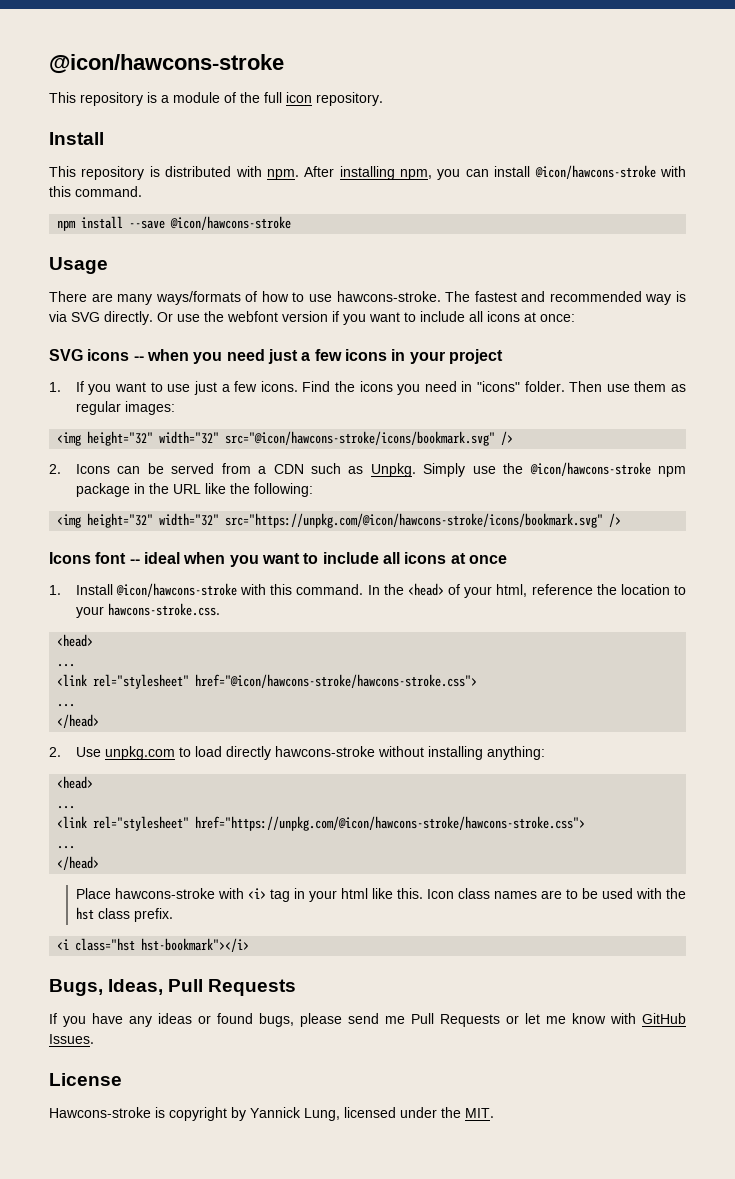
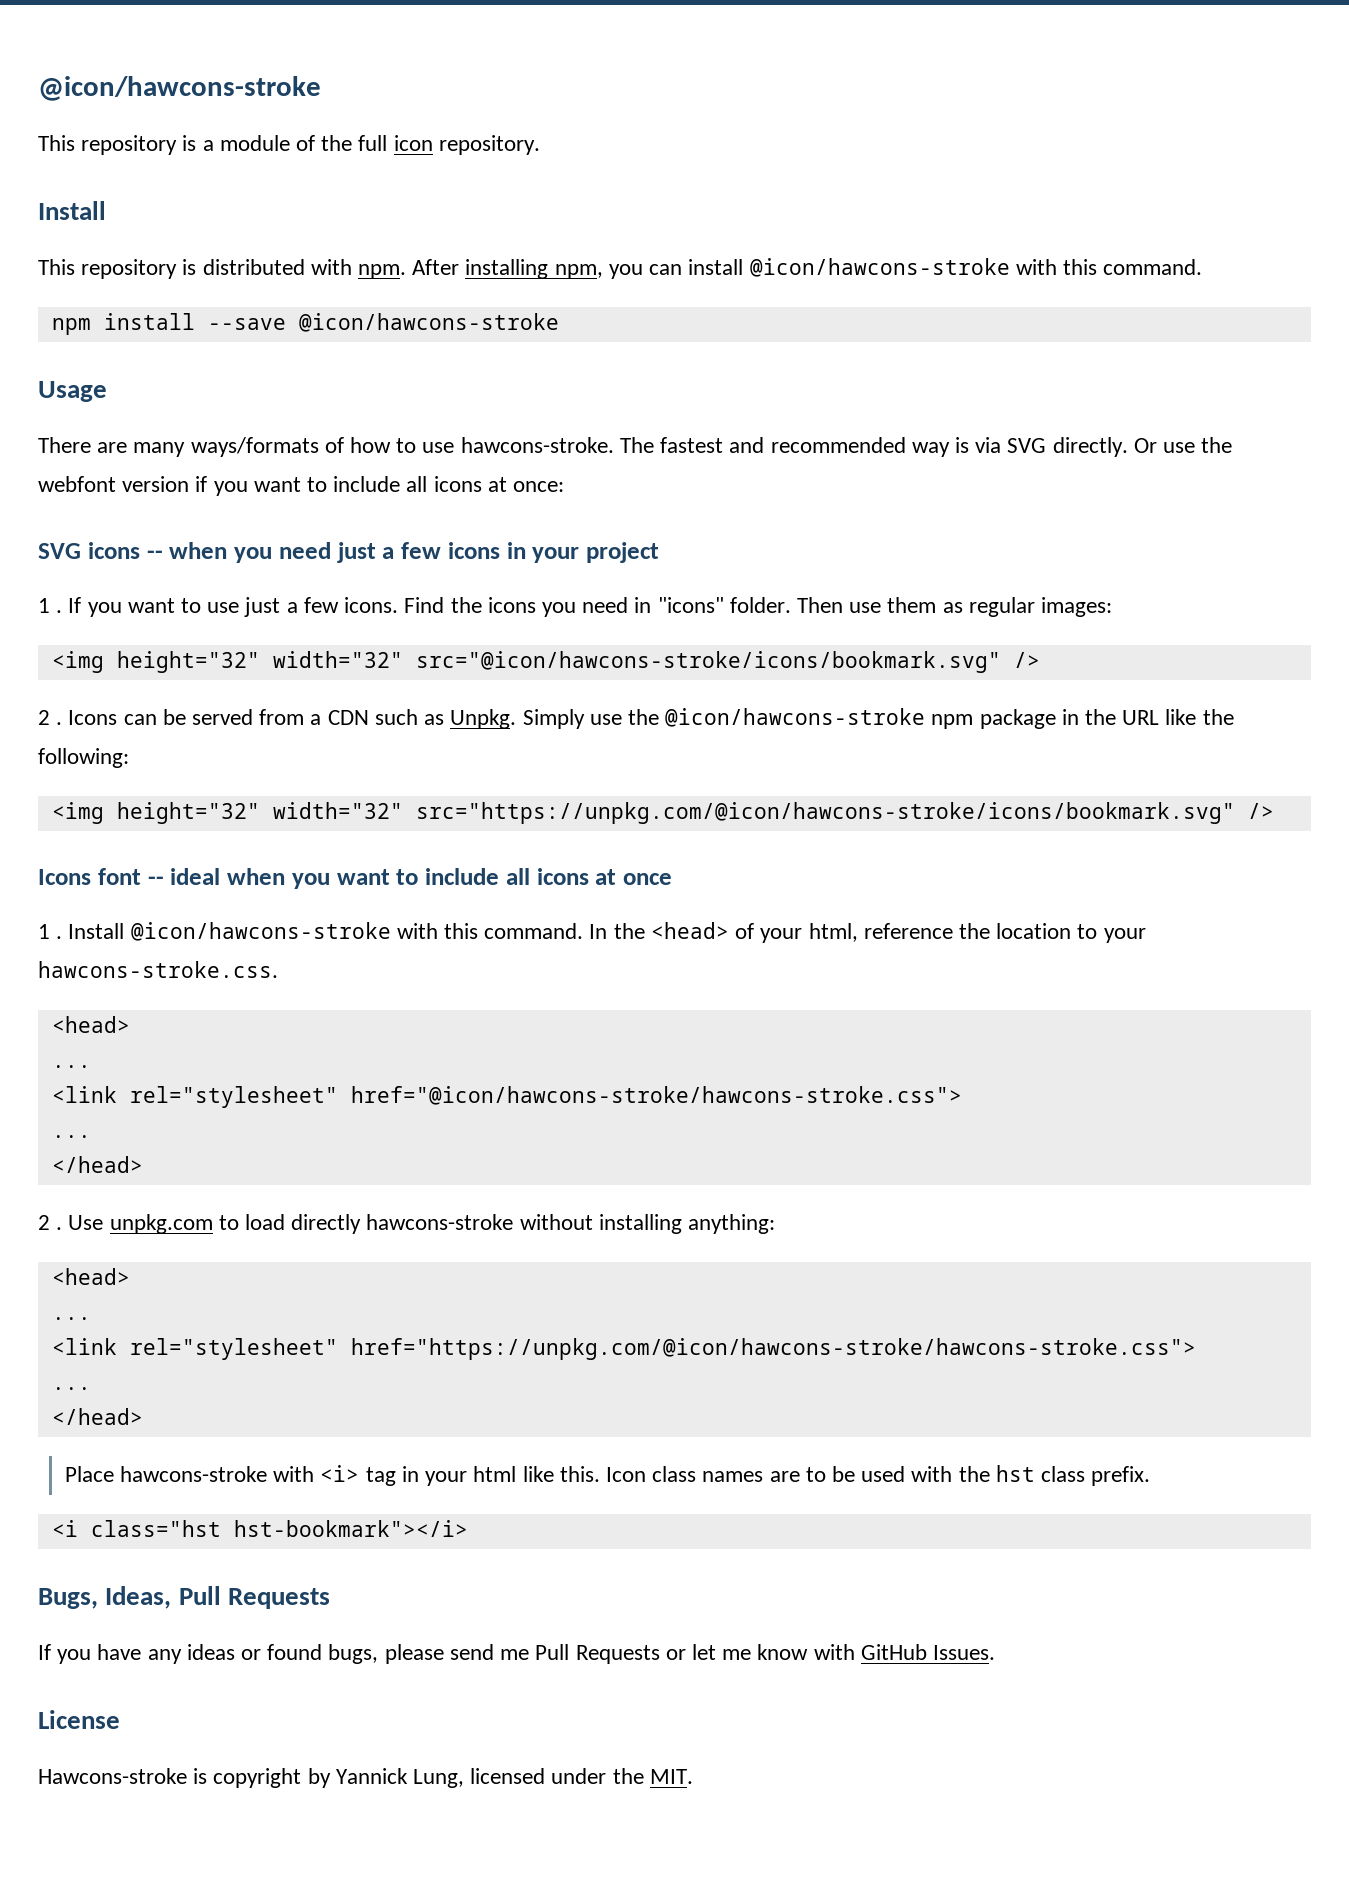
- 1. If you want to use just a few icons.
+ 1 . If you want to use just a few icons.
- 2. Icons can be served from a CDN such as Unpkg.
+ 2 . Icons can be served from a CDN such as Unpkg.
- 1. Install @icon/hawcons-stroke with this command.
+ 1 . Install @icon/hawcons-stroke with this command.
- 2. Use unpkg.com to load directly hawcons-stroke without installing anything:
+ 2 . Use unpkg.com to load directly hawcons-stroke without installing anything:

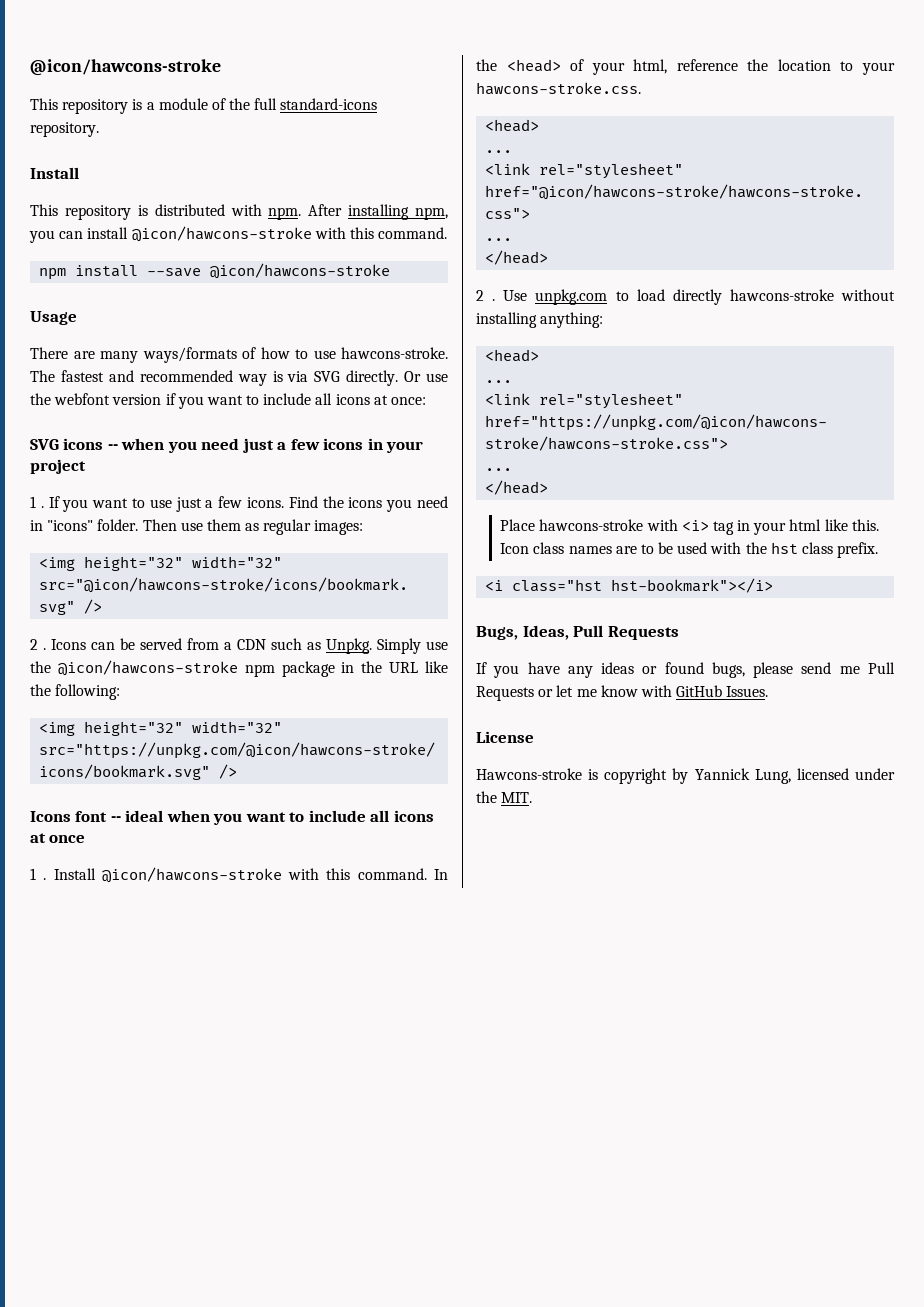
- This repository is a module of the full icon repository.
+ This repository is a module of the full standard-icons repository.

